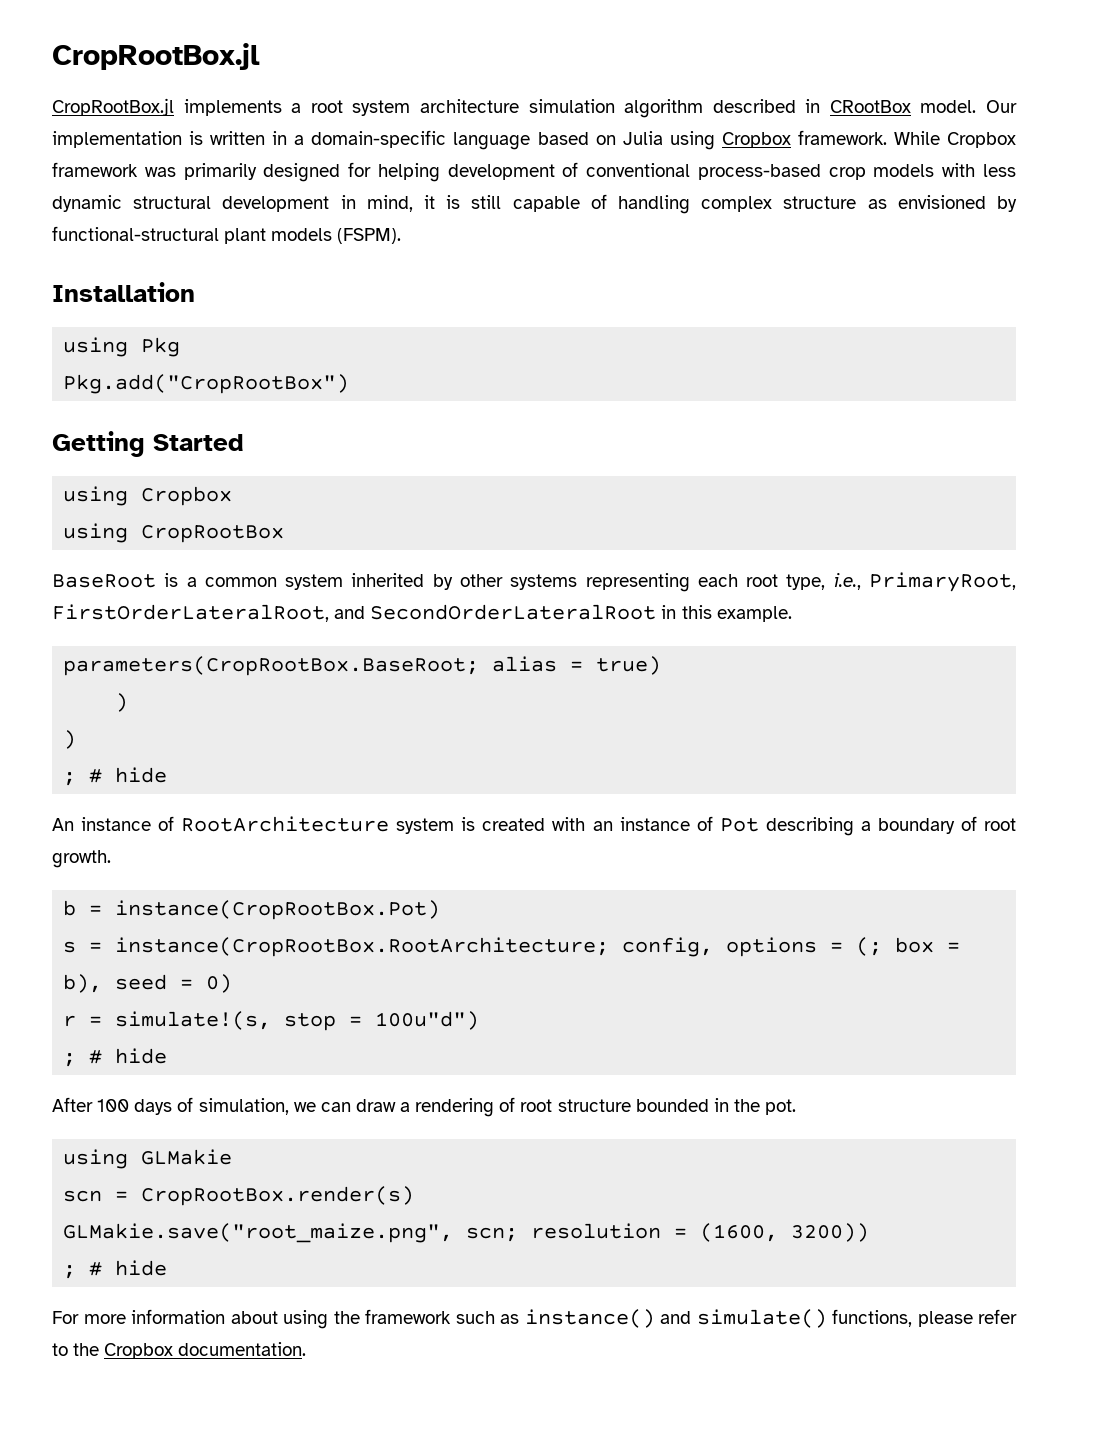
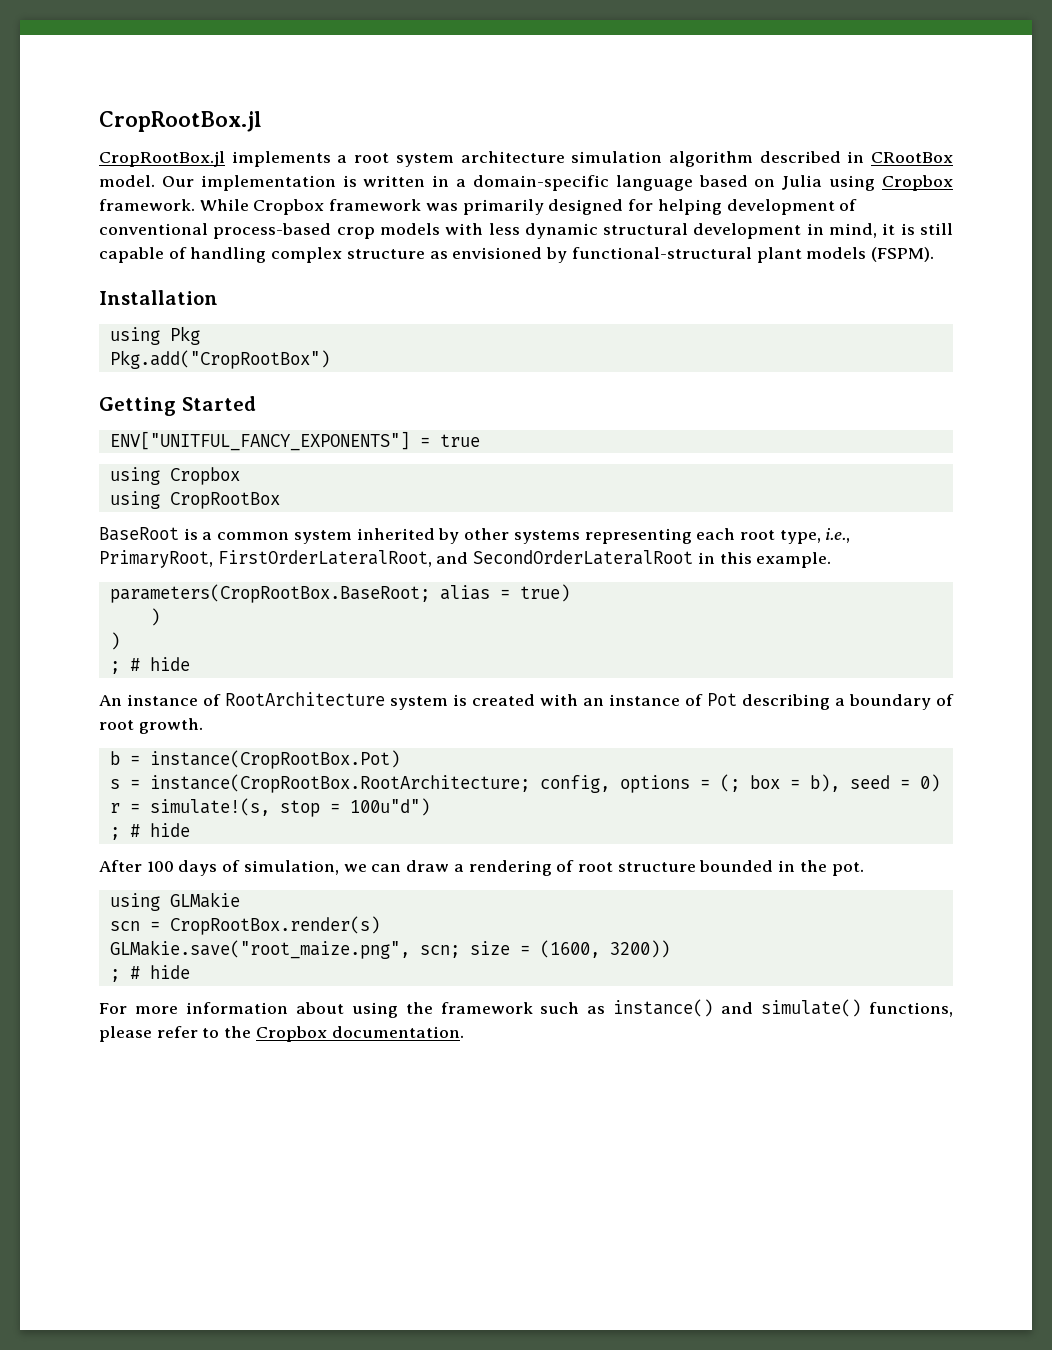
+ ENV["UNITFUL_FANCY_EXPONENTS"] = true
- GLMakie.save("root_maize.png", scn; resolution = (1600, 3200))
+ GLMakie.save("root_maize.png", scn; size = (1600, 3200))

